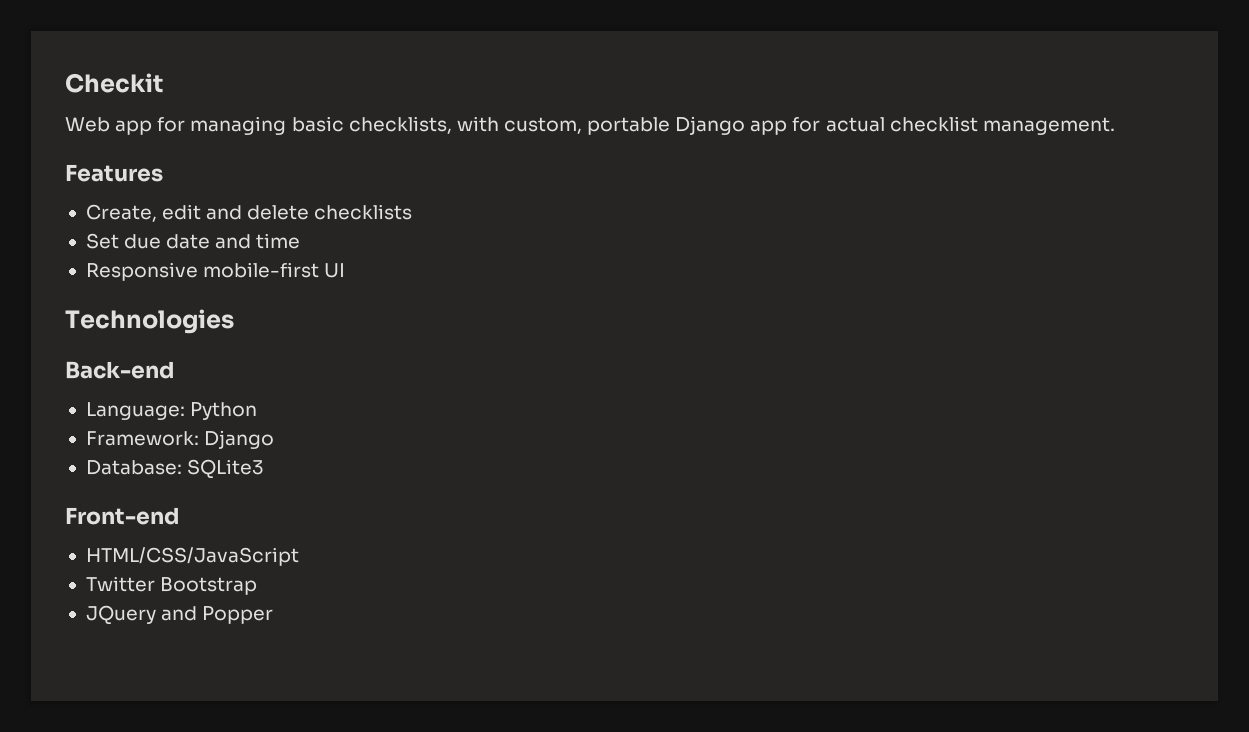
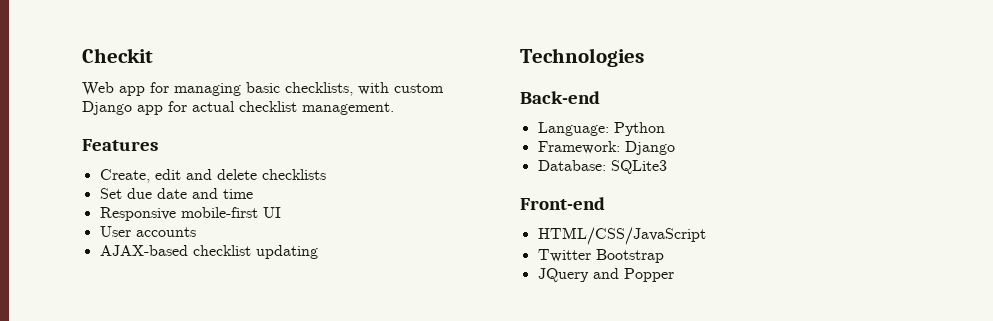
- Web app for managing basic checklists, with custom, portable Django app for actual checklist management.
+ Web app for managing basic checklists, with custom Django app for actual checklist management.
+ User accounts
+ AJAX-based checklist updating

